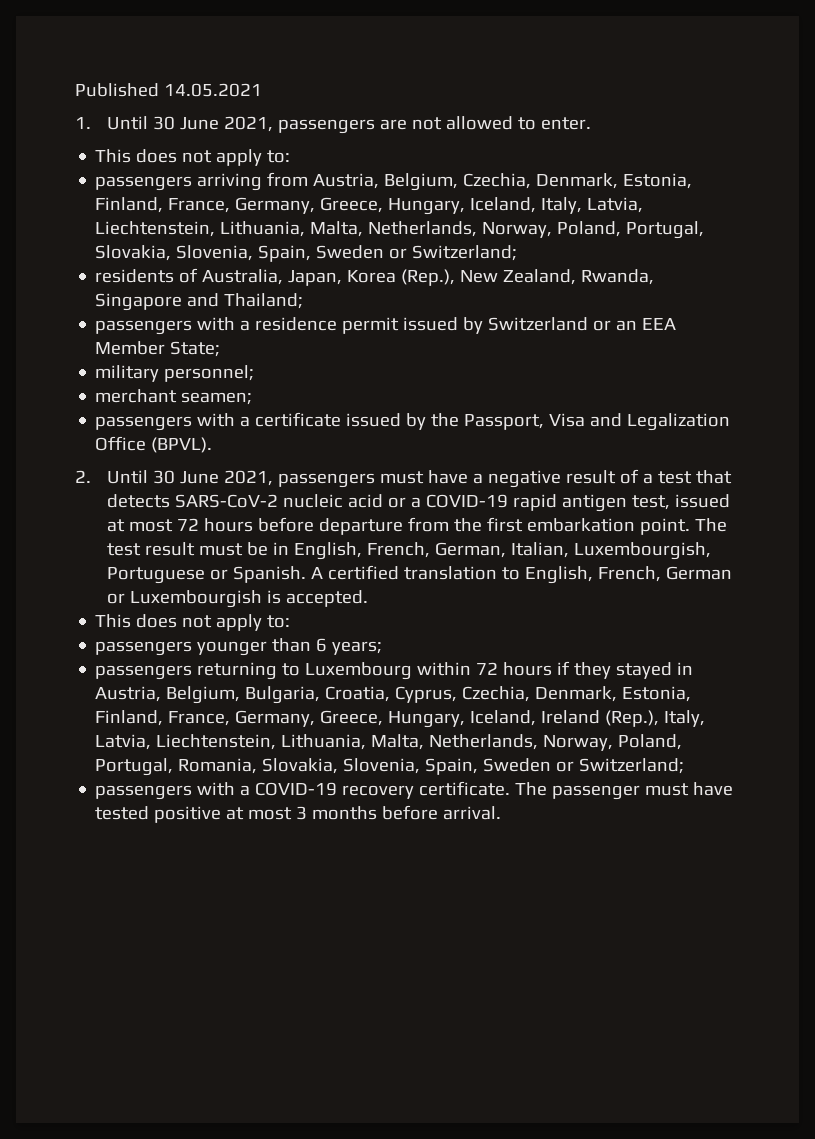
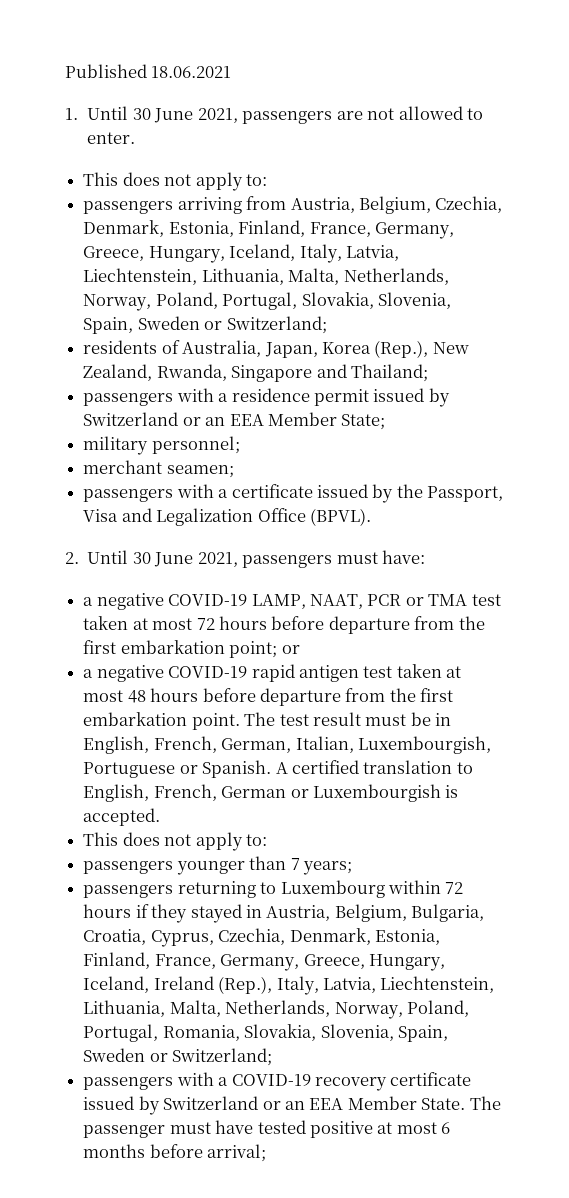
- Published 14.05.2021
+ Published 18.06.2021
- 2. Until 30 June 2021, passengers must have a negative result of a test that detects SARS-CoV-2 nucleic acid or a COVID-19 rapid antigen test, issued at most 72 hours before departure from the first embarkation point.
+ 2. Until 30 June 2021, passengers must have:
+ a negative COVID-19 LAMP, NAAT, PCR or TMA test taken at most 72 hours before departure from the first embarkation point; or
+ a negative COVID-19 rapid antigen test taken at most 48 hours before departure from the first embarkation point.
- passengers younger than 6 years;
+ passengers younger than 7 years;
- passengers with a COVID-19 recovery certificate.
+ passengers with a COVID-19 recovery certificate issued by Switzerland or an EEA Member State.
- The passenger must have tested positive at most 3 months before arrival.
+ The passenger must have tested positive at most 6 months before arrival;

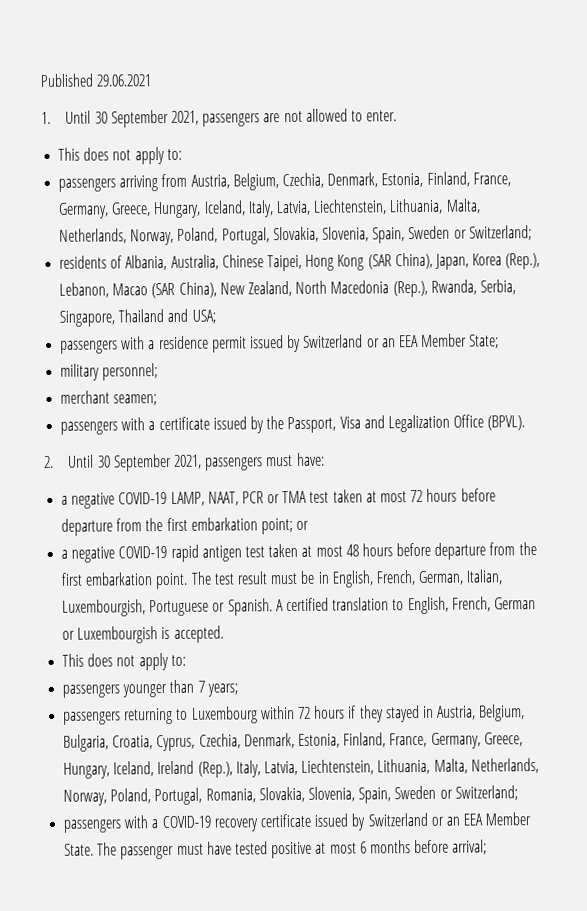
- Published 18.06.2021
+ Published 29.06.2021
- 1. Until 30 June 2021, passengers are not allowed to enter.
+ 1. Until 30 September 2021, passengers are not allowed to enter.
- residents of Australia, Japan, Korea (Rep.), New Zealand, Rwanda, Singapore and Thailand;
+ residents of Albania, Australia, Chinese Taipei, Hong Kong (SAR China), Japan, Korea (Rep.), Lebanon, Macao (SAR China), New Zealand, North Macedonia (Rep.), Rwanda, Serbia, Singapore, Thailand and USA;
- 2. Until 30 June 2021, passengers must have:
+ 2. Until 30 September 2021, passengers must have:

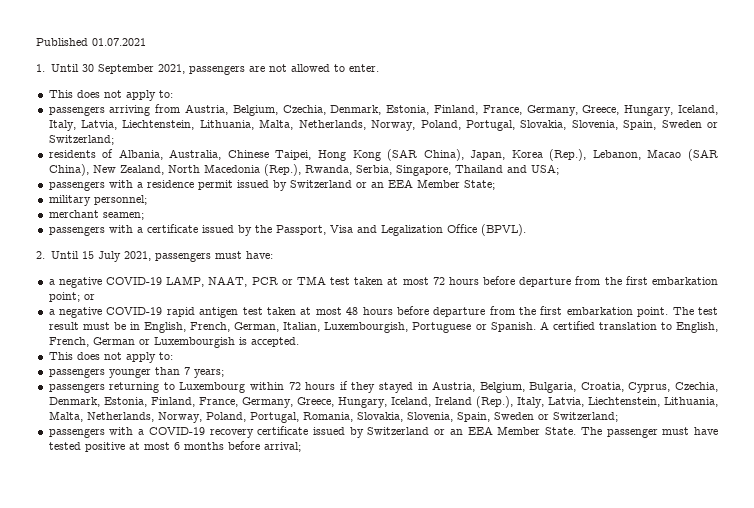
- Published 29.06.2021
+ Published 01.07.2021
- 2. Until 30 September 2021, passengers must have:
+ 2. Until 15 July 2021, passengers must have:

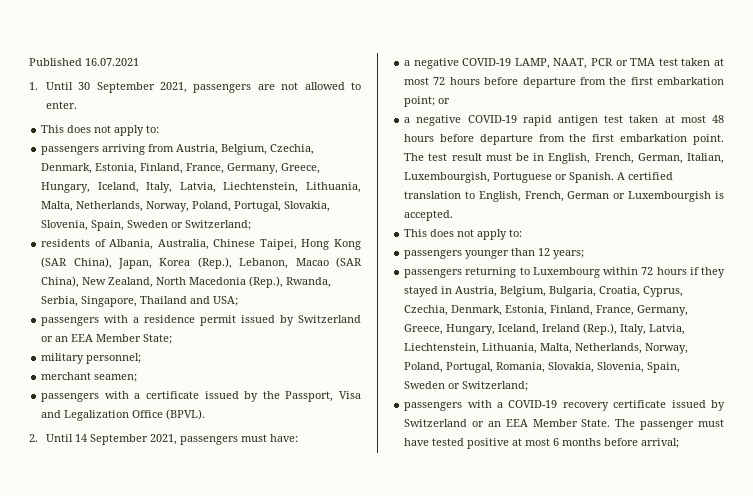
- Published 01.07.2021
+ Published 16.07.2021
- 2. Until 15 July 2021, passengers must have:
+ 2. Until 14 September 2021, passengers must have:
- passengers younger than 7 years;
+ passengers younger than 12 years;

